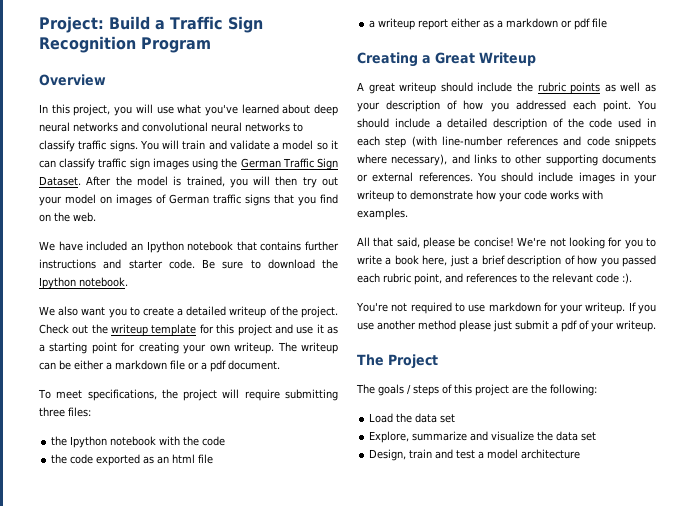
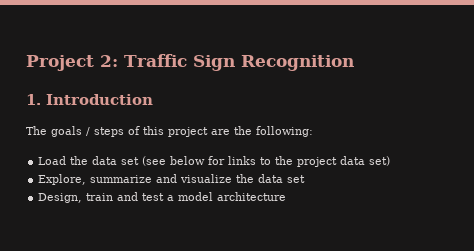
- Project: Build a Traffic Sign Recognition Program
- Overview
- In this project, you will use what you've learned about deep neural networks and convolutional neural networks to classify traffic signs. You will train and validate a model so it can classify traffic sign images using the German Traffic Sign Dataset. After the model is trained, you will then try out your model on images of German traffic signs that you find on the web.
- We have included an Ipython notebook that contains further instructions and starter code. Be sure to download the Ipython notebook.
- We also want you to create a detailed writeup of the project. Check out the writeup template for this project and use it as a starting point for creating your own writeup. The writeup can be either a markdown file or a pdf document.
- To meet specifications, the project will require submitting three files:
- the Ipython notebook with the code
- the code exported as an html file
- a writeup report either as a markdown or pdf file
- Creating a Great Writeup
- A great writeup should include the rubric points as well as your description of how you addressed each point. You should include a detailed description of the code used in each step (with line-number references and code snippets where necessary), and links to other supporting documents or external references. You should include images in your writeup to demonstrate how your code works with examples.
- All that said, please be concise! We're not looking for you to write a book here, just a brief description of how you passed each rubric point, and references to the relevant code :).
- You're not required to use markdown for your writeup. If you use another method please just submit a pdf of your writeup.
- The Project
+ Project 2: Traffic Sign Recognition
+ 1. Introduction
- Load the data set
+ Load the data set (see below for links to the project data set)

